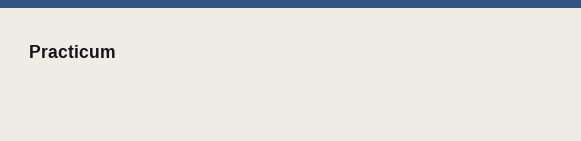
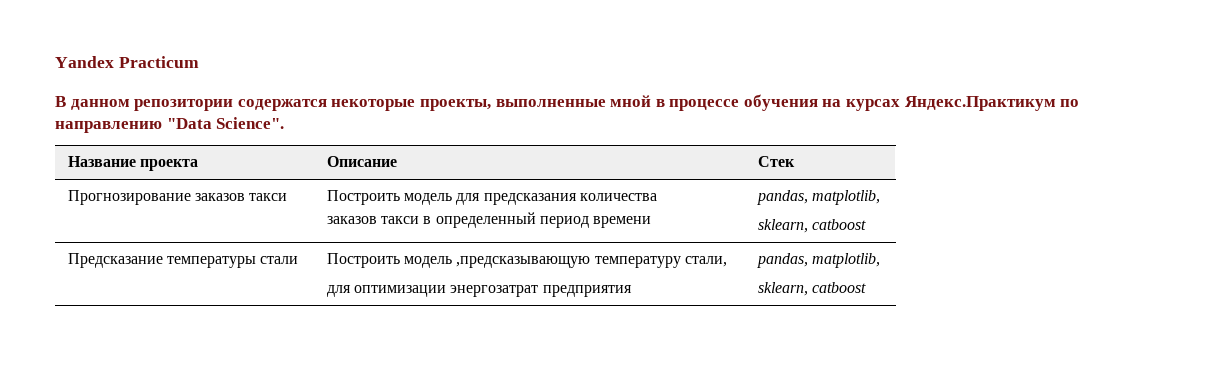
- Practicum
+ Yandex Practicum
+ В данном репозитории содержатся некоторые проекты, выполненные мной в процессе обучения на курсах Яндекс.Практикум по направлению "Data Science".
+ Название проекта | Описание | Стек
+ Прогнозирование заказов такси | Построить модель для предсказания количества
+ заказов такси в определенный период времени | pandas, matplotlib,
+ sklearn, catboost
+ Предсказание температуры стали | Построить модель ,предсказывающую температуру стали,
+ для оптимизации энергозатрат предприятия | pandas, matplotlib,
+ sklearn, catboost

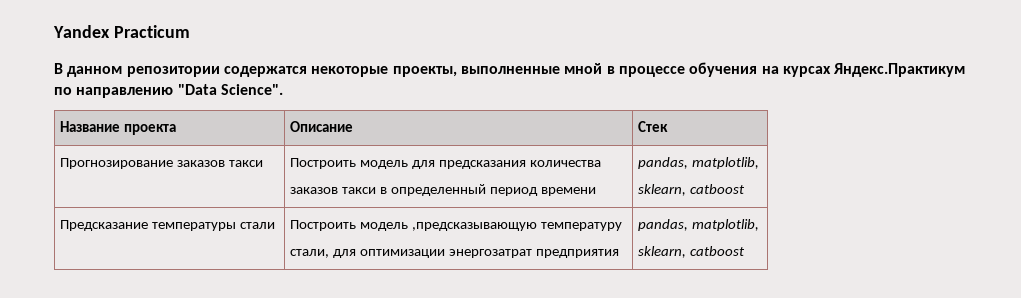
- Предсказание температуры стали | Построить модель ,предсказывающую температуру стали,
- для оптимизации энергозатрат предприятия | pandas, matplotlib,
+ Предсказание температуры стали | Построить модель ,предсказывающую температуру
+ стали, для оптимизации энергозатрат предприятия | pandas, matplotlib,

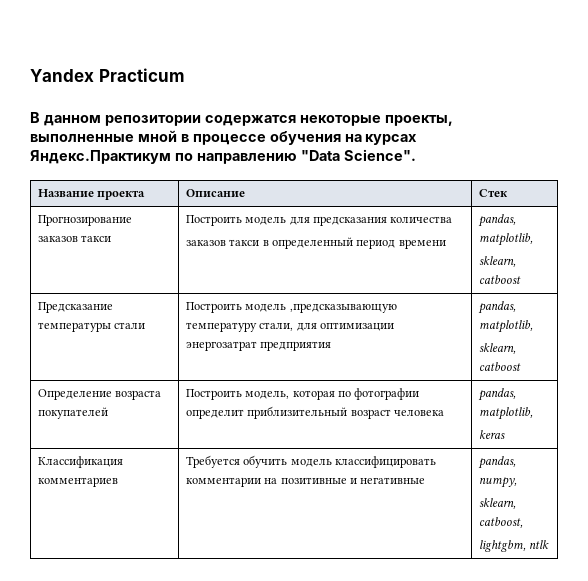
- Предсказание температуры стали | Построить модель ,предсказывающую температуру
- стали, для оптимизации энергозатрат предприятия | pandas, matplotlib,
+ Предсказание температуры стали | Построить модель ,предсказывающую температуру стали, для оптимизации энергозатрат предприятия | pandas, matplotlib,
+ Определение возраста покупателей | Построить модель, которая по фотографии определит приблизительный возраст человека | pandas, matplotlib,
+ keras
+ Классификация комментариев | Требуется обучить модель классифицировать комментарии на позитивные и негативные | pandas, numpy,
+ sklearn, catboost,
+ lightgbm, ntlk

